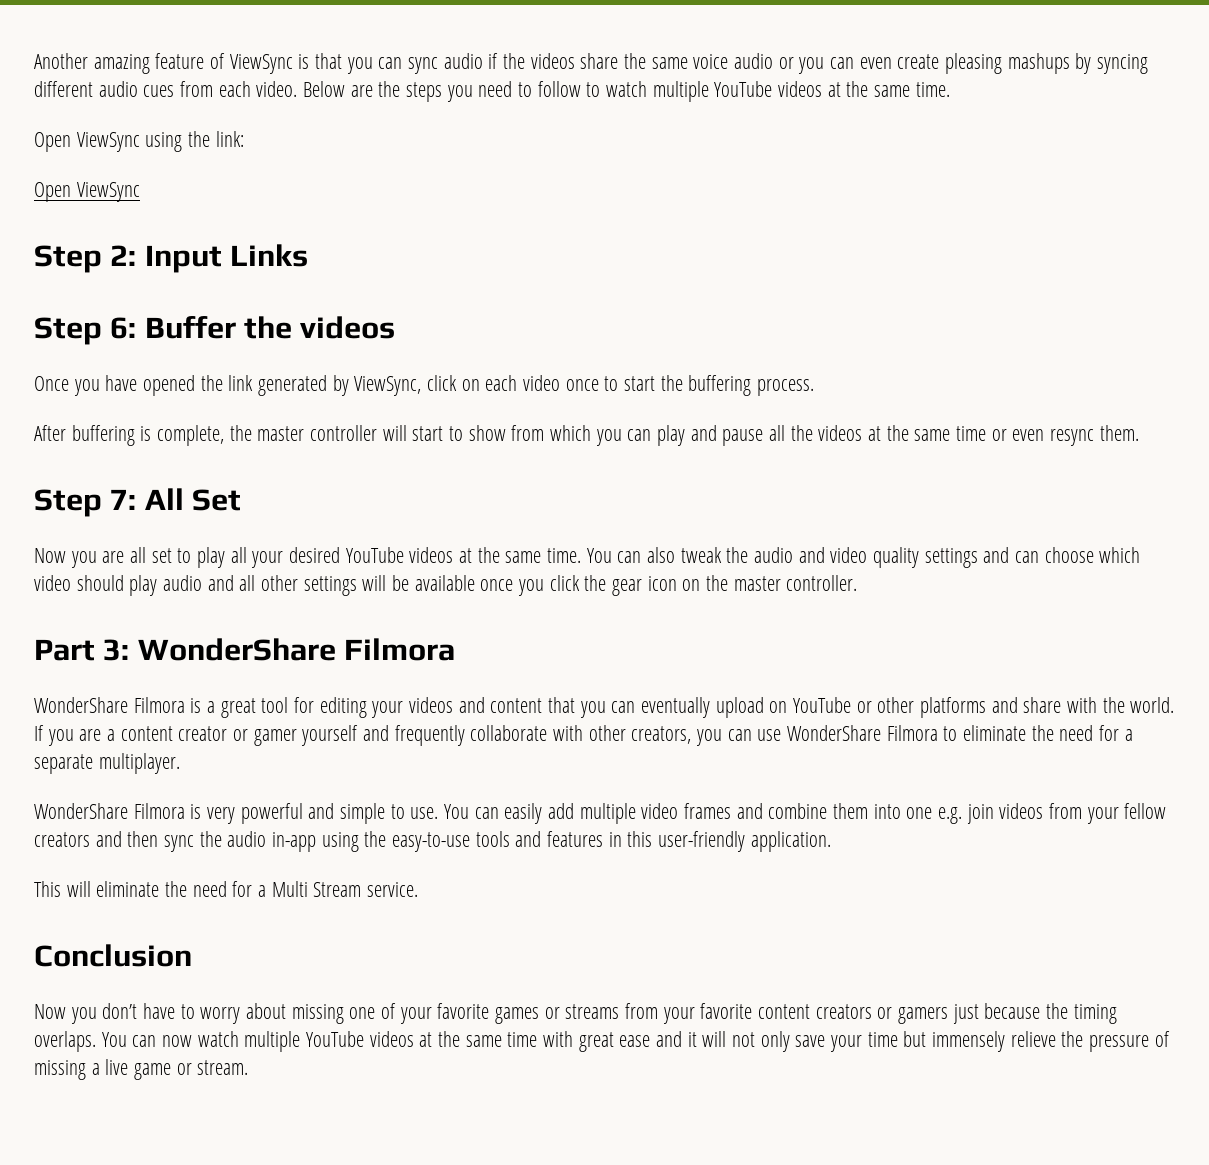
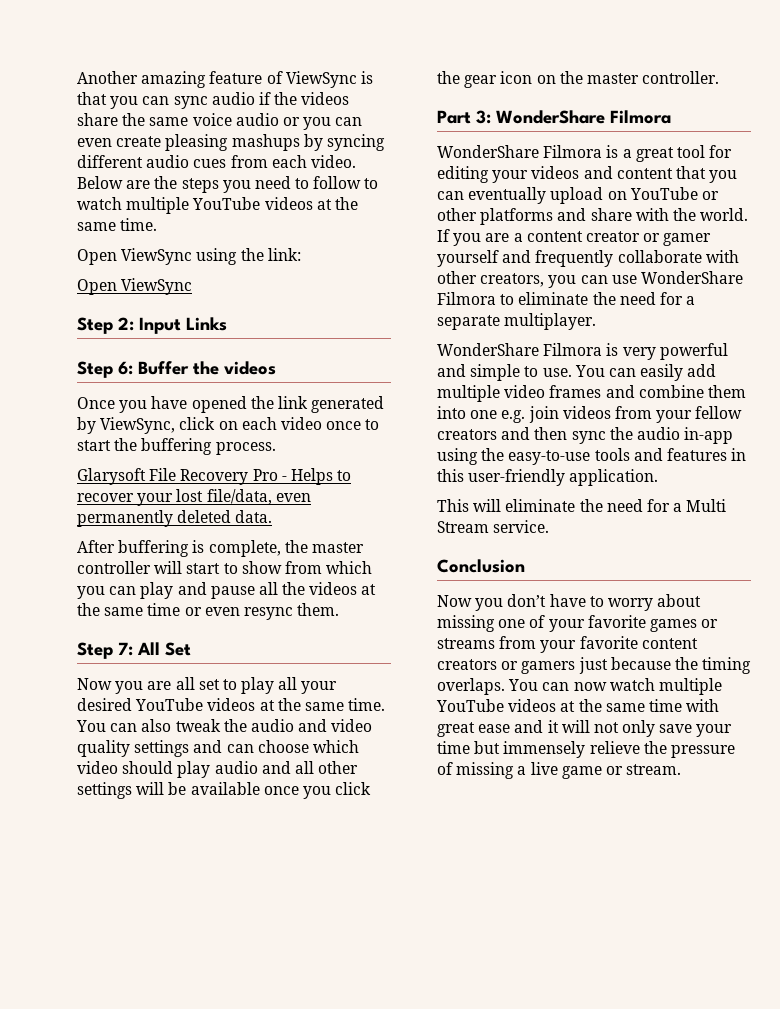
+ Glarysoft File Recovery Pro - Helps to recover your lost file/data, even permanently deleted data.

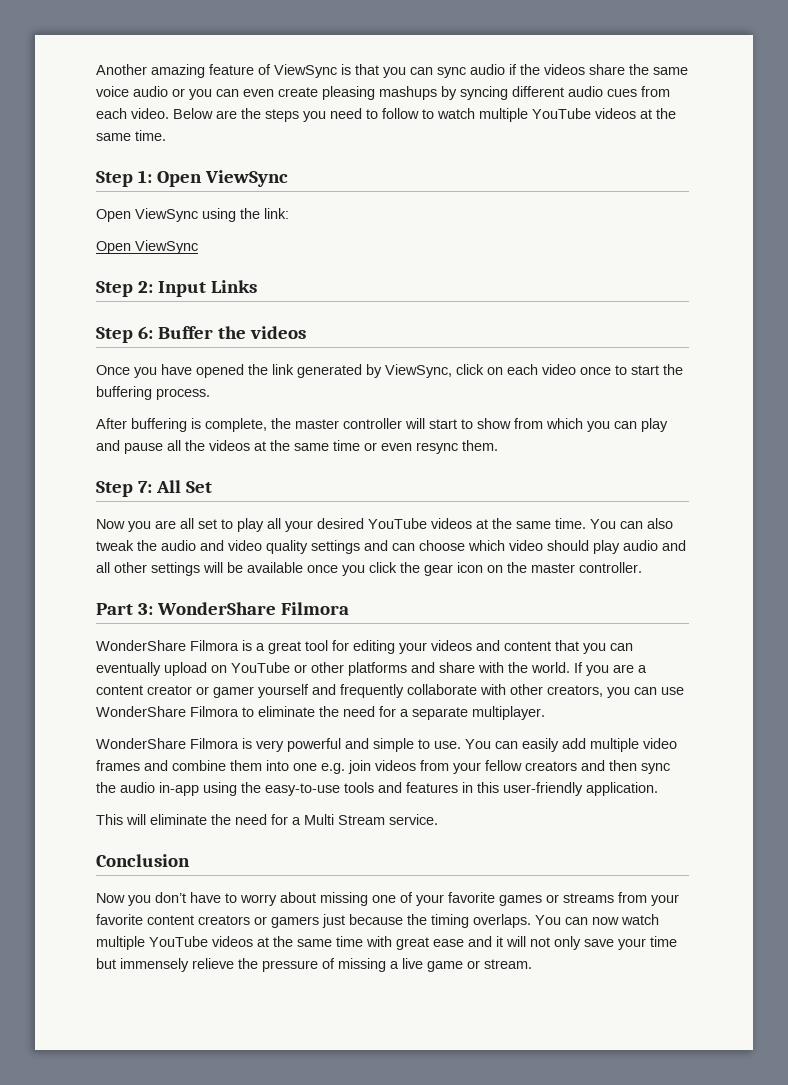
+ Step 1: Open ViewSync
- Glarysoft File Recovery Pro - Helps to recover your lost file/data, even permanently deleted data.

